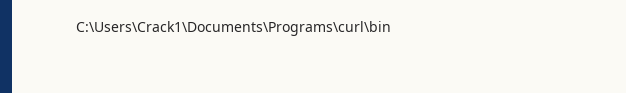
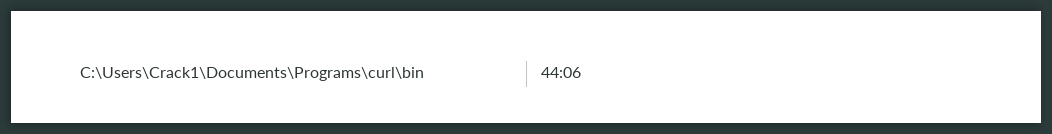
+ 44:06

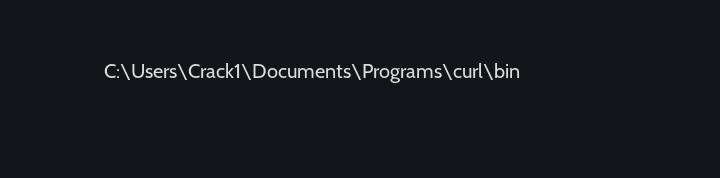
- 44:06

